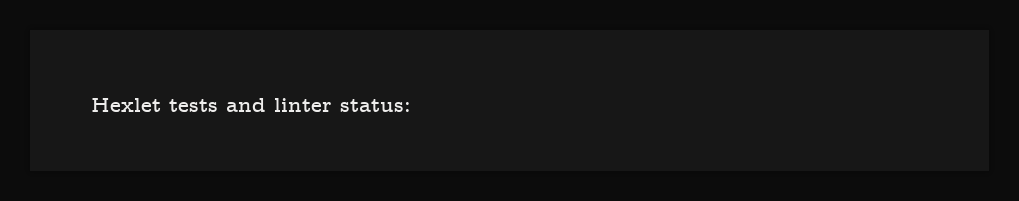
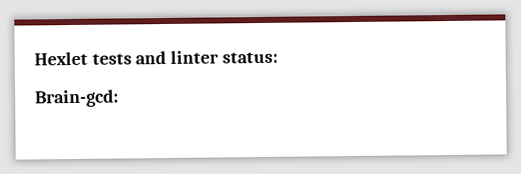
+ Brain-gcd:

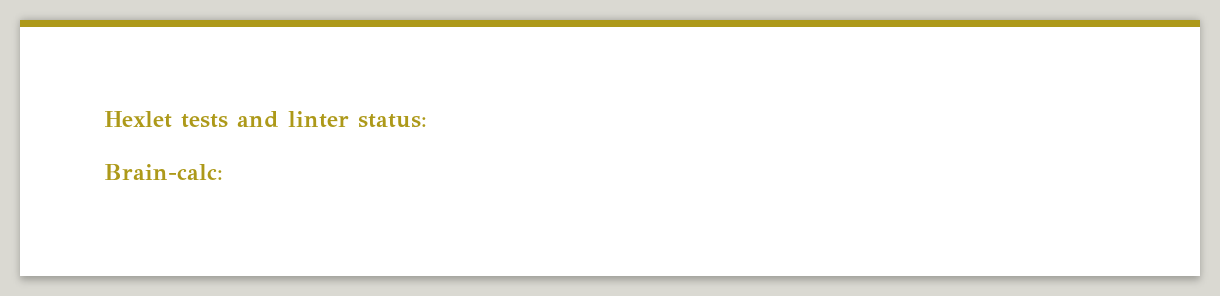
- Brain-gcd:
+ Brain-calc:

